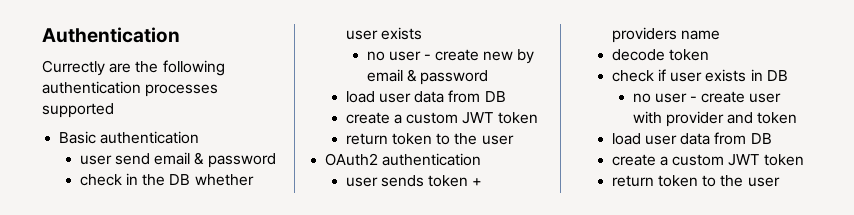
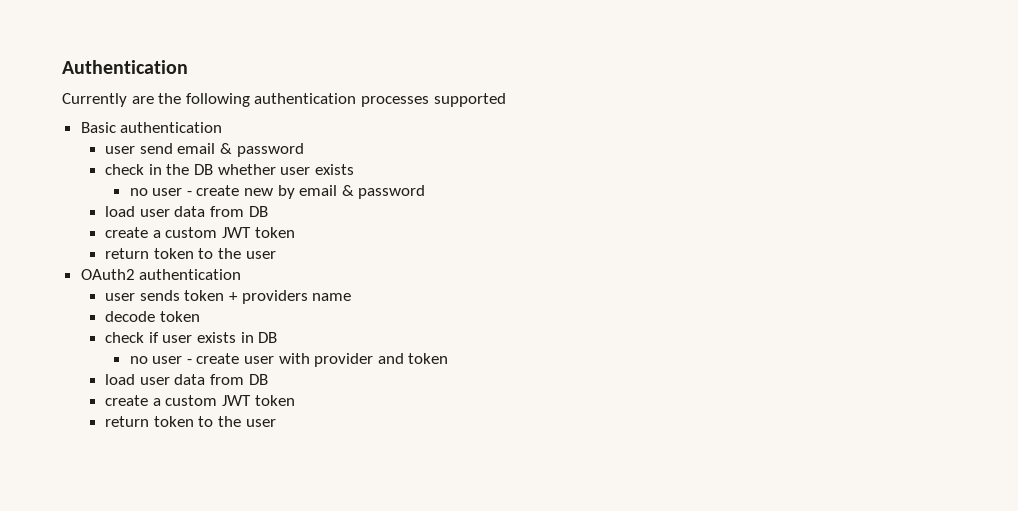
- Currectly are the following authentication processes supported
+ Currently are the following authentication processes supported

